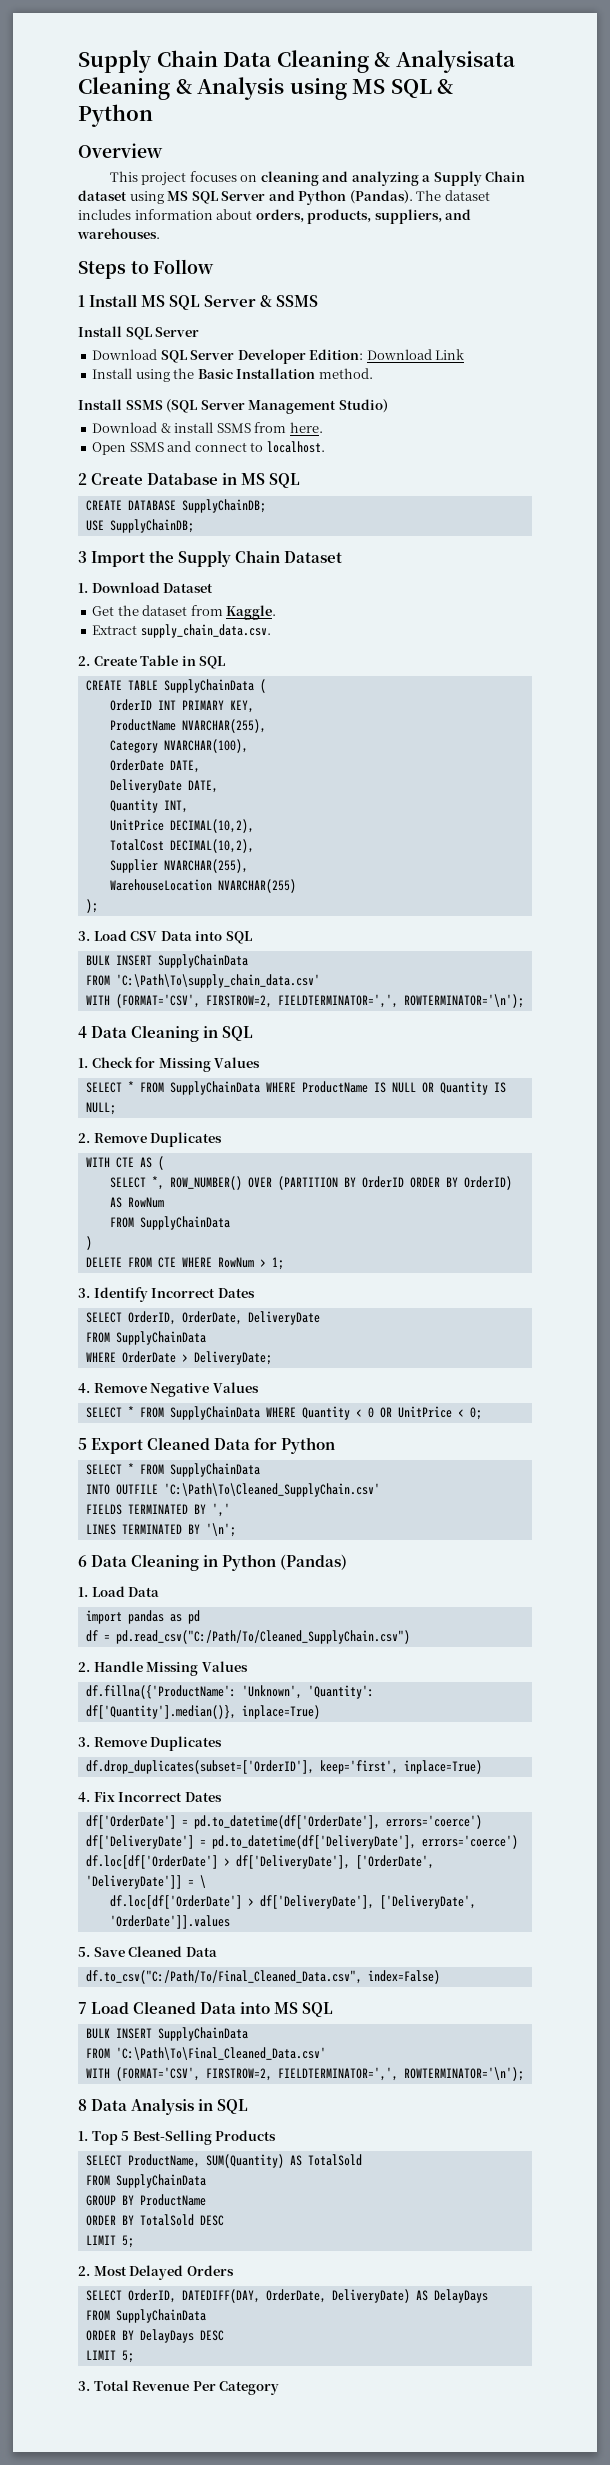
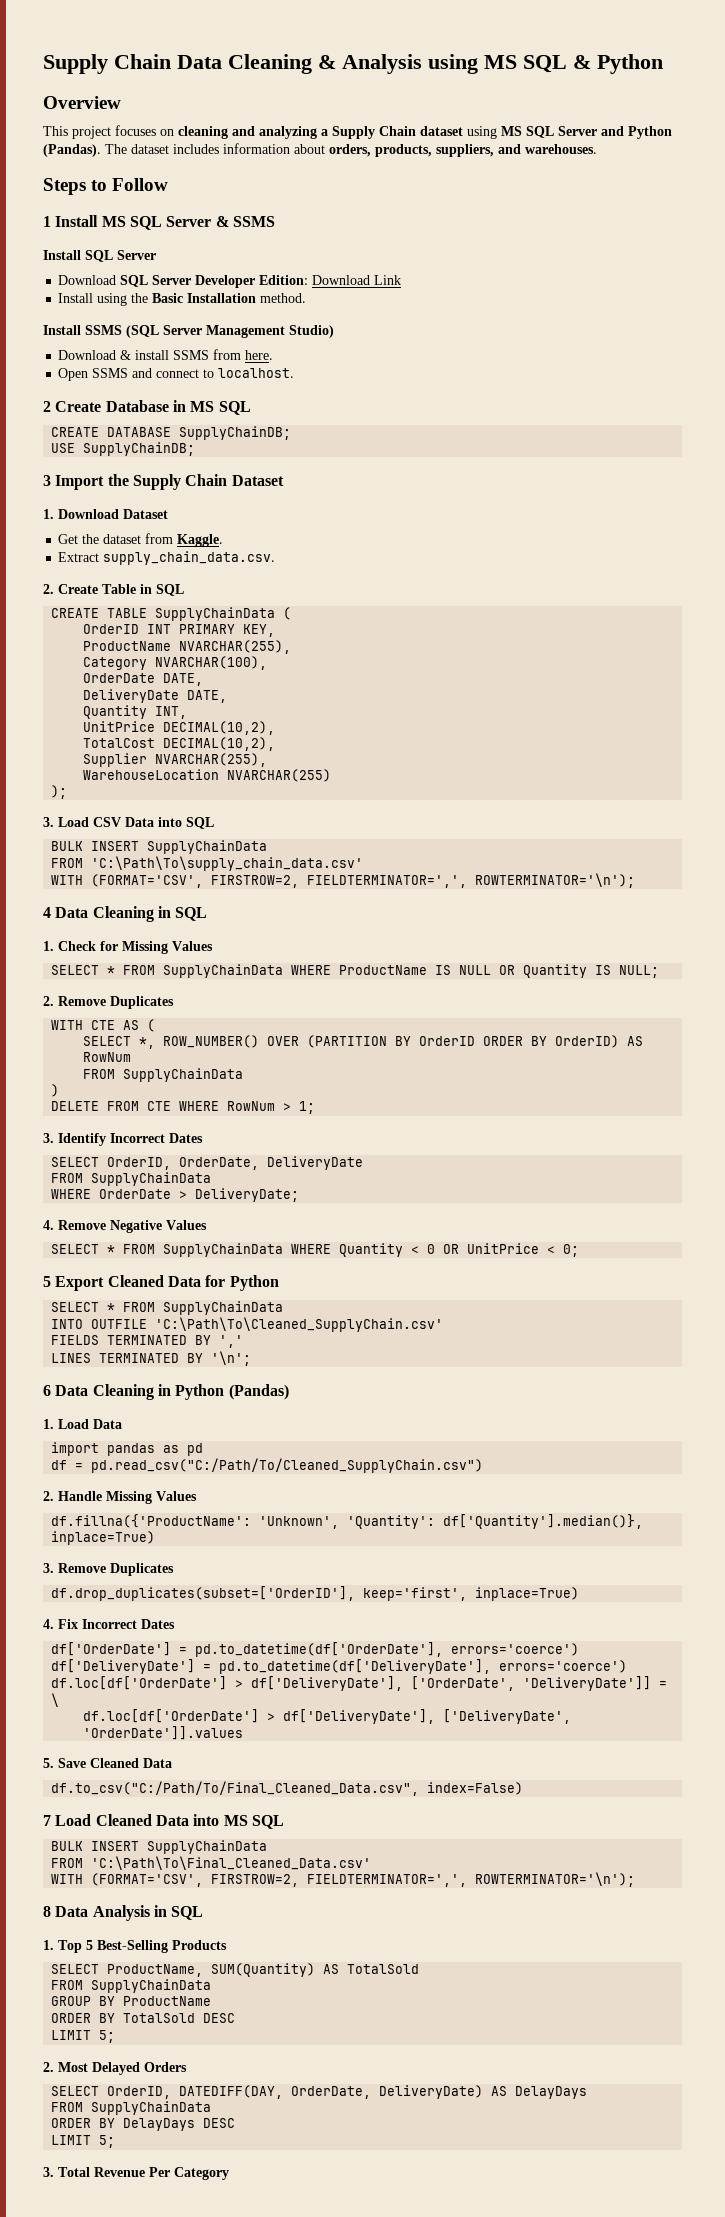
- Supply Chain Data Cleaning & Analysisata Cleaning & Analysis using MS SQL & Python
+ Supply Chain Data Cleaning & Analysis using MS SQL & Python

